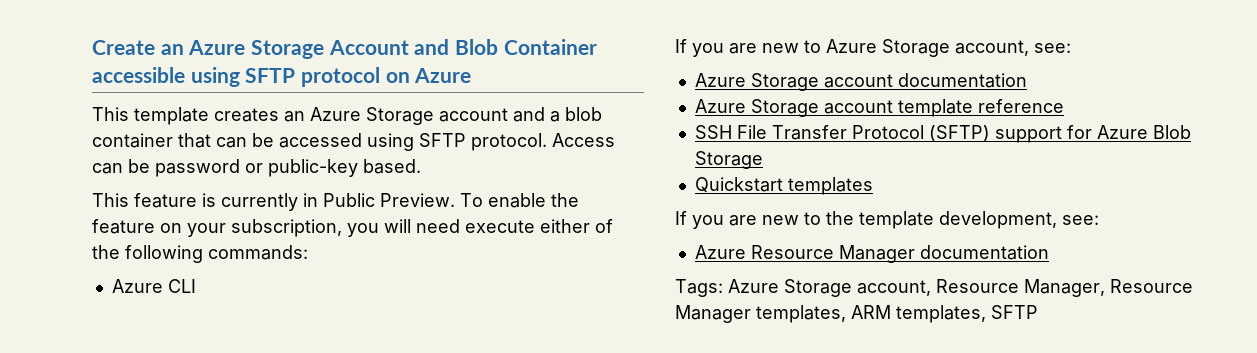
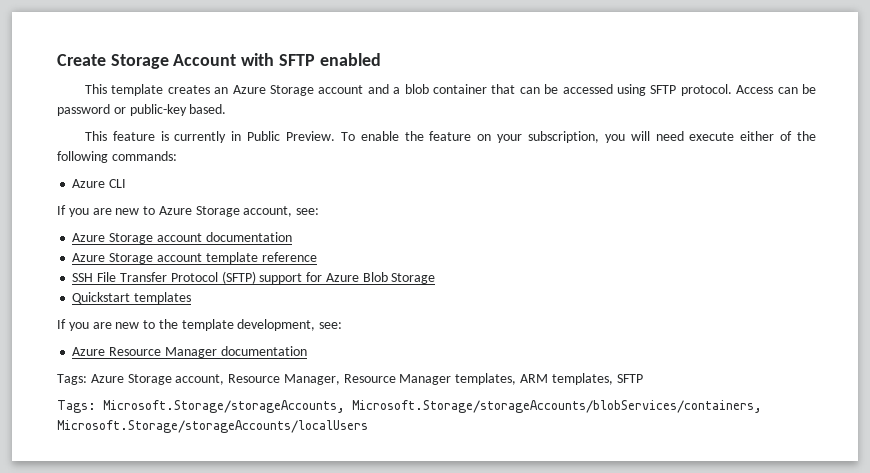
- Create an Azure Storage Account and Blob Container accessible using SFTP protocol on Azure
+ Create Storage Account with SFTP enabled
+ Tags: Microsoft.Storage/storageAccounts, Microsoft.Storage/storageAccounts/blobServices/containers, Microsoft.Storage/storageAccounts/localUsers

